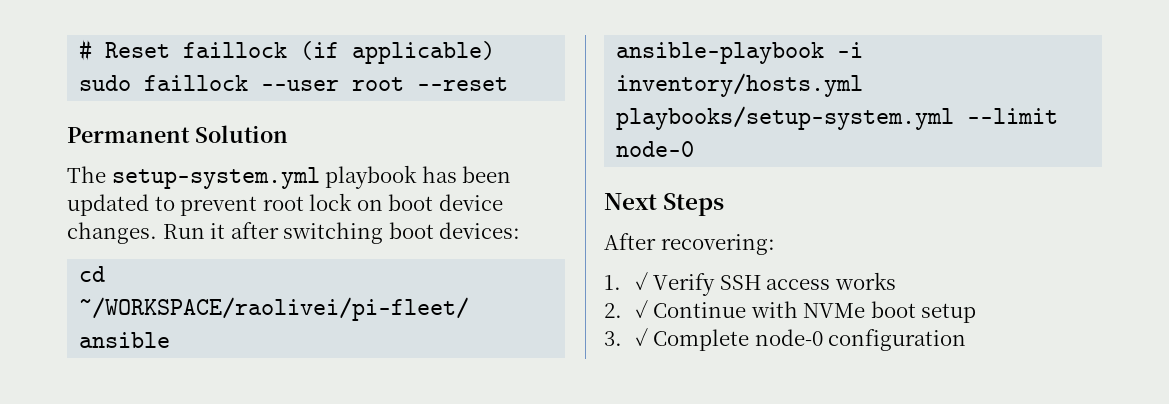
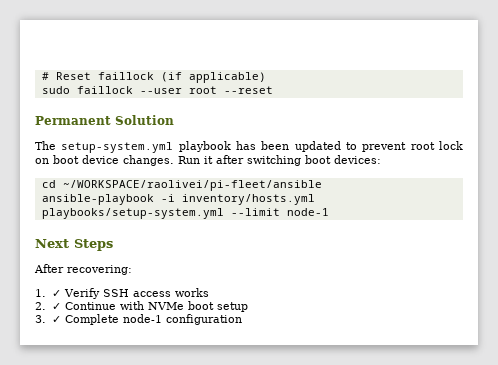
- ansible-playbook -i inventory/hosts.yml playbooks/setup-system.yml --limit node-0
+ ansible-playbook -i inventory/hosts.yml playbooks/setup-system.yml --limit node-1
- 3. ✓ Complete node-0 configuration
+ 3. ✓ Complete node-1 configuration

